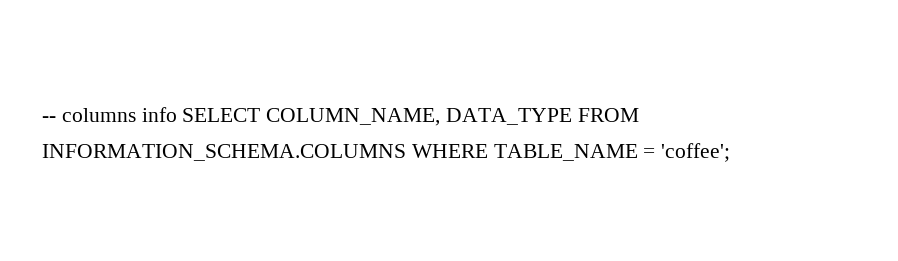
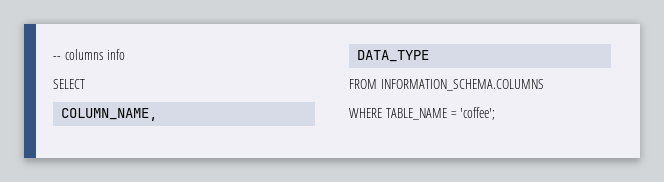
- -- columns info SELECT COLUMN_NAME, DATA_TYPE FROM INFORMATION_SCHEMA.COLUMNS WHERE TABLE_NAME = 'coffee';
+ -- columns info
+ SELECT
+ COLUMN_NAME,
+ DATA_TYPE
+ FROM INFORMATION_SCHEMA.COLUMNS
+ WHERE TABLE_NAME = 'coffee';

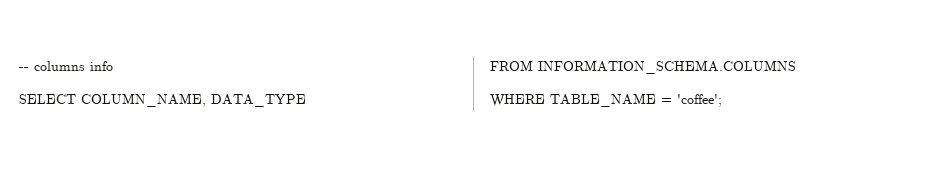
- SELECT
- COLUMN_NAME,
- DATA_TYPE
+ SELECT COLUMN_NAME, DATA_TYPE

